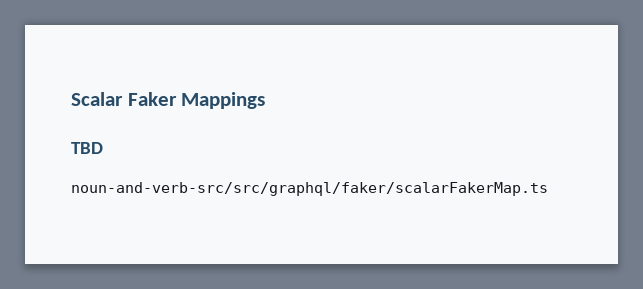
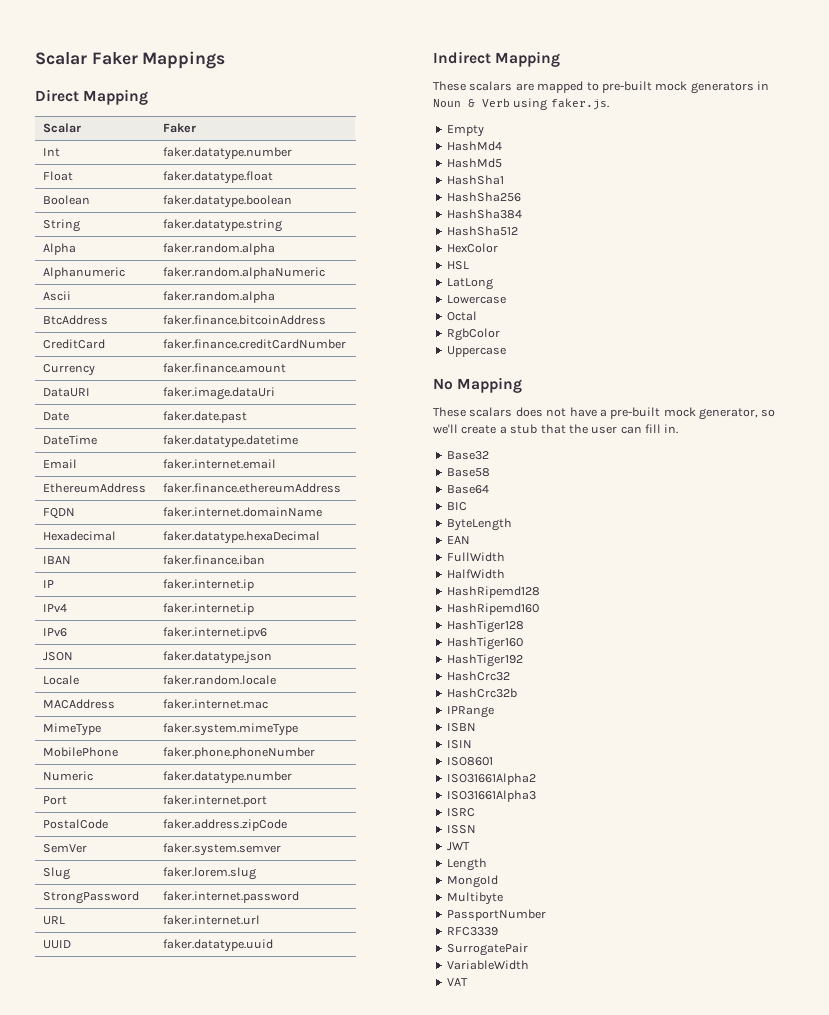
- TBD
- noun-and-verb-src/src/graphql/faker/scalarFakerMap.ts
+ Direct Mapping
+ Scalar | Faker
+ Int | faker.datatype.number
+ Float | faker.datatype.float
+ Boolean | faker.datatype.boolean
+ String | faker.datatype.string
+ Alpha | faker.random.alpha
+ Alphanumeric | faker.random.alphaNumeric
+ Ascii | faker.random.alpha
+ BtcAddress | faker.finance.bitcoinAddress
+ CreditCard | faker.finance.creditCardNumber
+ Currency | faker.finance.amount
+ DataURI | faker.image.dataUri
+ Date | faker.date.past
+ DateTime | faker.datatype.datetime
+ Email | faker.internet.email
+ EthereumAddress | faker.finance.ethereumAddress
+ FQDN | faker.internet.domainName
+ Hexadecimal | faker.datatype.hexaDecimal
+ IBAN | faker.finance.iban
+ IP | faker.internet.ip
+ IPv4 | faker.internet.ip
+ IPv6 | faker.internet.ipv6
+ JSON | faker.datatype.json
+ Locale | faker.random.locale
+ MACAddress | faker.internet.mac
+ MimeType | faker.system.mimeType
+ MobilePhone | faker.phone.phoneNumber
+ Numeric | faker.datatype.number
+ Port | faker.internet.port
+ PostalCode | faker.address.zipCode
+ SemVer | faker.system.semver
+ Slug | faker.lorem.slug
+ StrongPassword | faker.internet.password
+ URL | faker.internet.url
+ UUID | faker.datatype.uuid
+ Indirect Mapping
+ These scalars are mapped to pre-built mock generators in Noun & Verb using faker.js.
+ Empty
+ HashMd4
+ HashMd5
+ HashSha1
+ HashSha256
+ HashSha384
+ HashSha512
+ HexColor
+ HSL
+ LatLong
+ Lowercase
+ Octal
+ RgbColor
+ Uppercase
+ No Mapping
+ These scalars does not have a pre-built mock generator, so we'll create a stub that the user can fill in.
+ Base32
+ Base58
+ Base64
+ BIC
+ ByteLength
+ EAN
+ FullWidth
+ HalfWidth
+ HashRipemd128
+ HashRipemd160
+ HashTiger128
+ HashTiger160
+ HashTiger192
+ HashCrc32
+ HashCrc32b
+ IPRange
+ ISBN
+ ISIN
+ ISO8601
+ ISO31661Alpha2
+ ISO31661Alpha3
+ ISRC
+ ISSN
+ JWT
+ Length
+ MongoId
+ Multibyte
+ PassportNumber
+ RFC3339
+ SurrogatePair
+ VariableWidth
+ VAT

